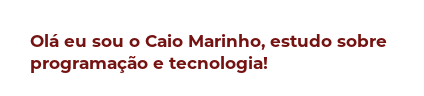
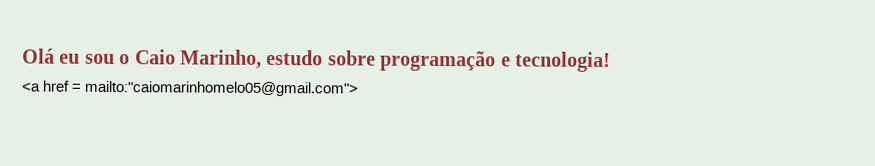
+ <a href = mailto:"caiomarinhomelo05@gmail.com">

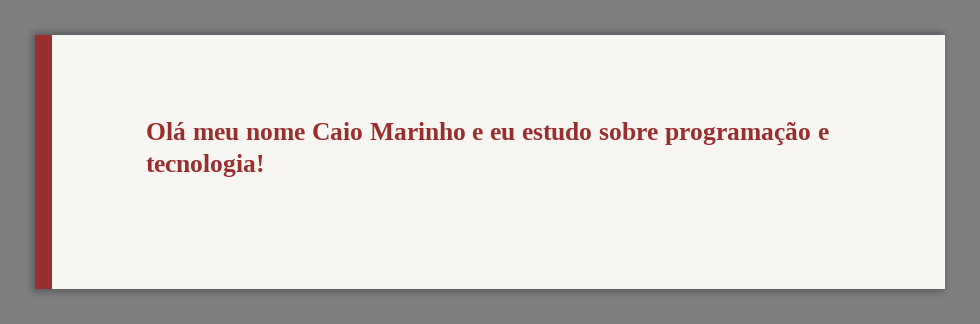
- Olá eu sou o Caio Marinho, estudo sobre programação e tecnologia!
+ Olá meu nome Caio Marinho e eu estudo sobre programação e tecnologia!
- <a href = mailto:"caiomarinhomelo05@gmail.com">

